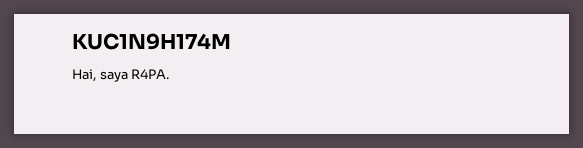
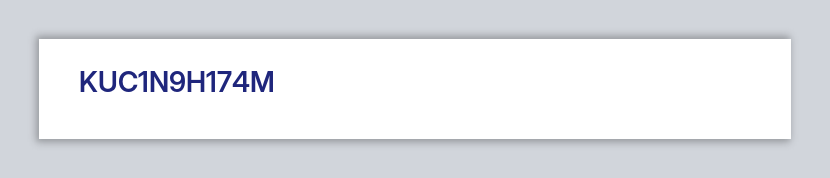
- Hai, saya R4PA.

